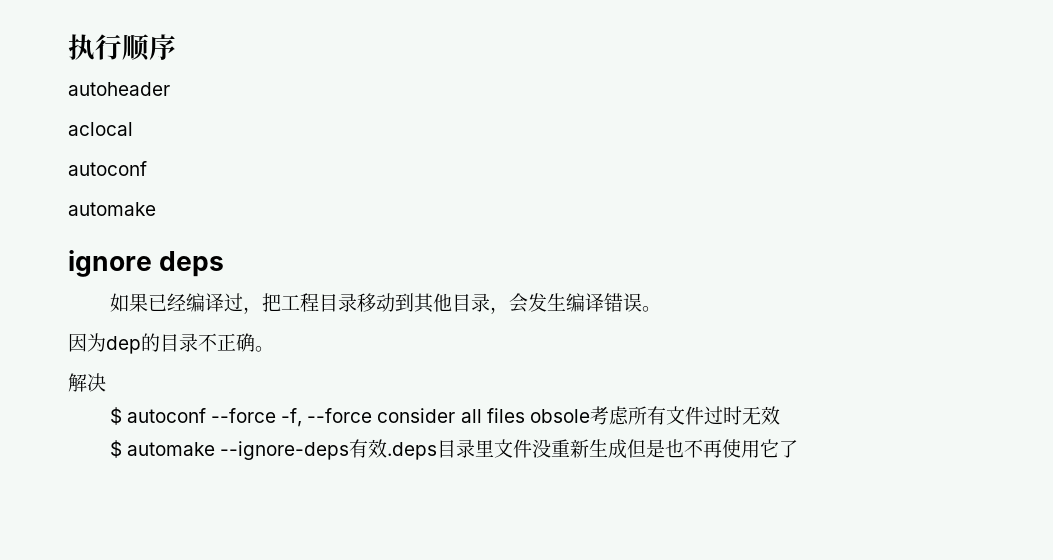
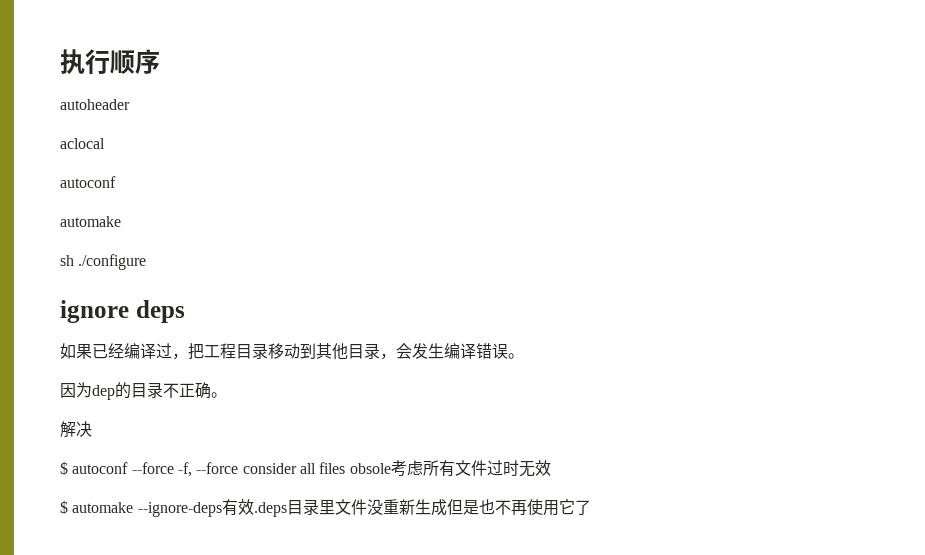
+ sh ./configure

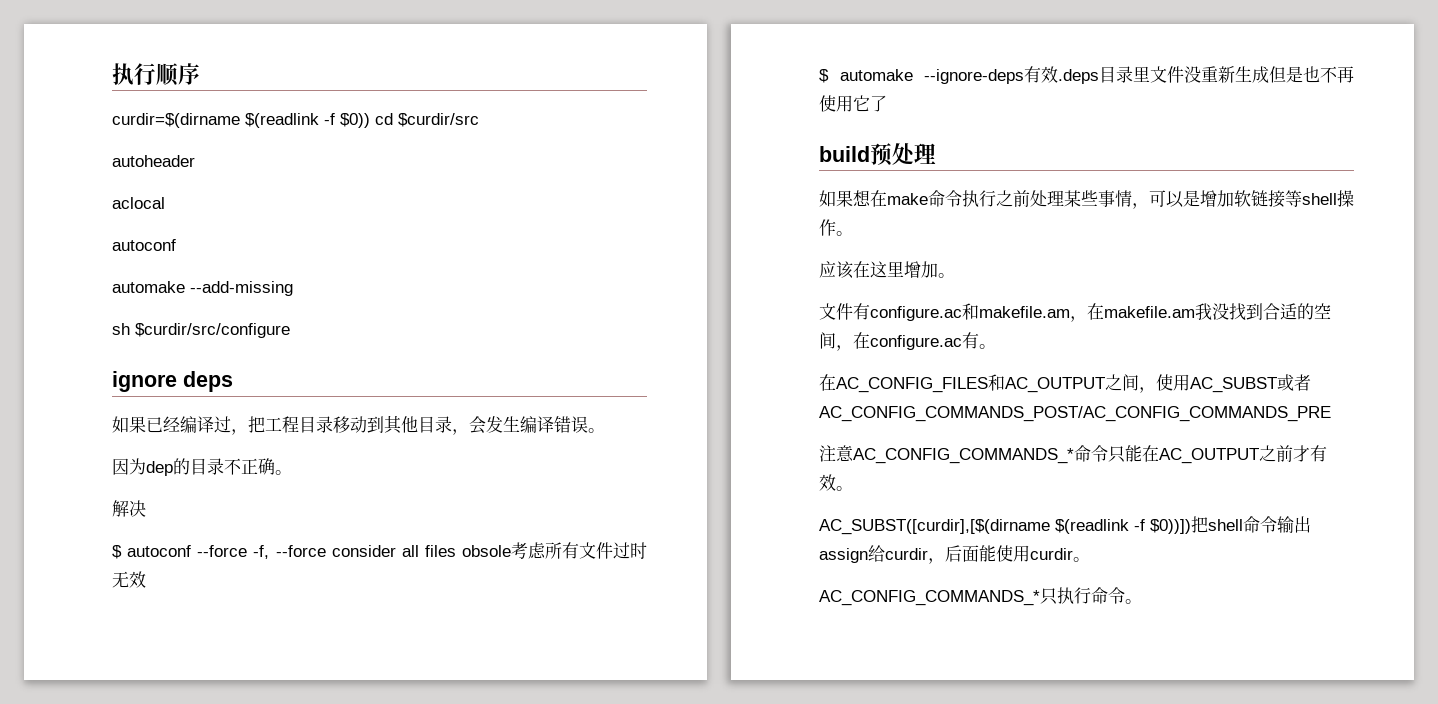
+ curdir=$(dirname $(readlink -f $0)) cd $curdir/src
  aclocal
  autoconf
- automake
+ automake --add-missing
- sh ./configure
+ sh $curdir/src/configure
+ build预处理
+ 如果想在make命令执行之前处理某些事情，可以是增加软链接等shell操作。
+ 应该在这里增加。
+ 文件有configure.ac和makefile.am，在makefile.am我没找到合适的空间，在configure.ac有。
+ 在AC_CONFIG_FILES和AC_OUTPUT之间，使用AC_SUBST或者AC_CONFIG_COMMANDS_POST/AC_CONFIG_COMMANDS_PRE
+ 注意AC_CONFIG_COMMANDS_*命令只能在AC_OUTPUT之前才有效。
+ AC_SUBST([curdir],[$(dirname $(readlink -f $0))])把shell命令输出assign给curdir，后面能使用curdir。
+ AC_CONFIG_COMMANDS_*只执行命令。

